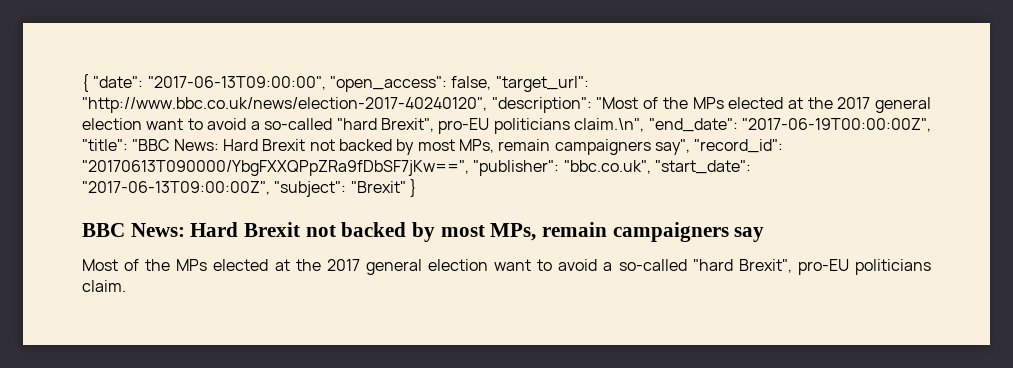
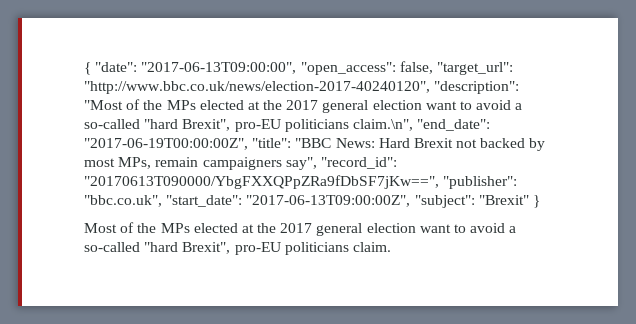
- BBC News: Hard Brexit not backed by most MPs, remain campaigners say

